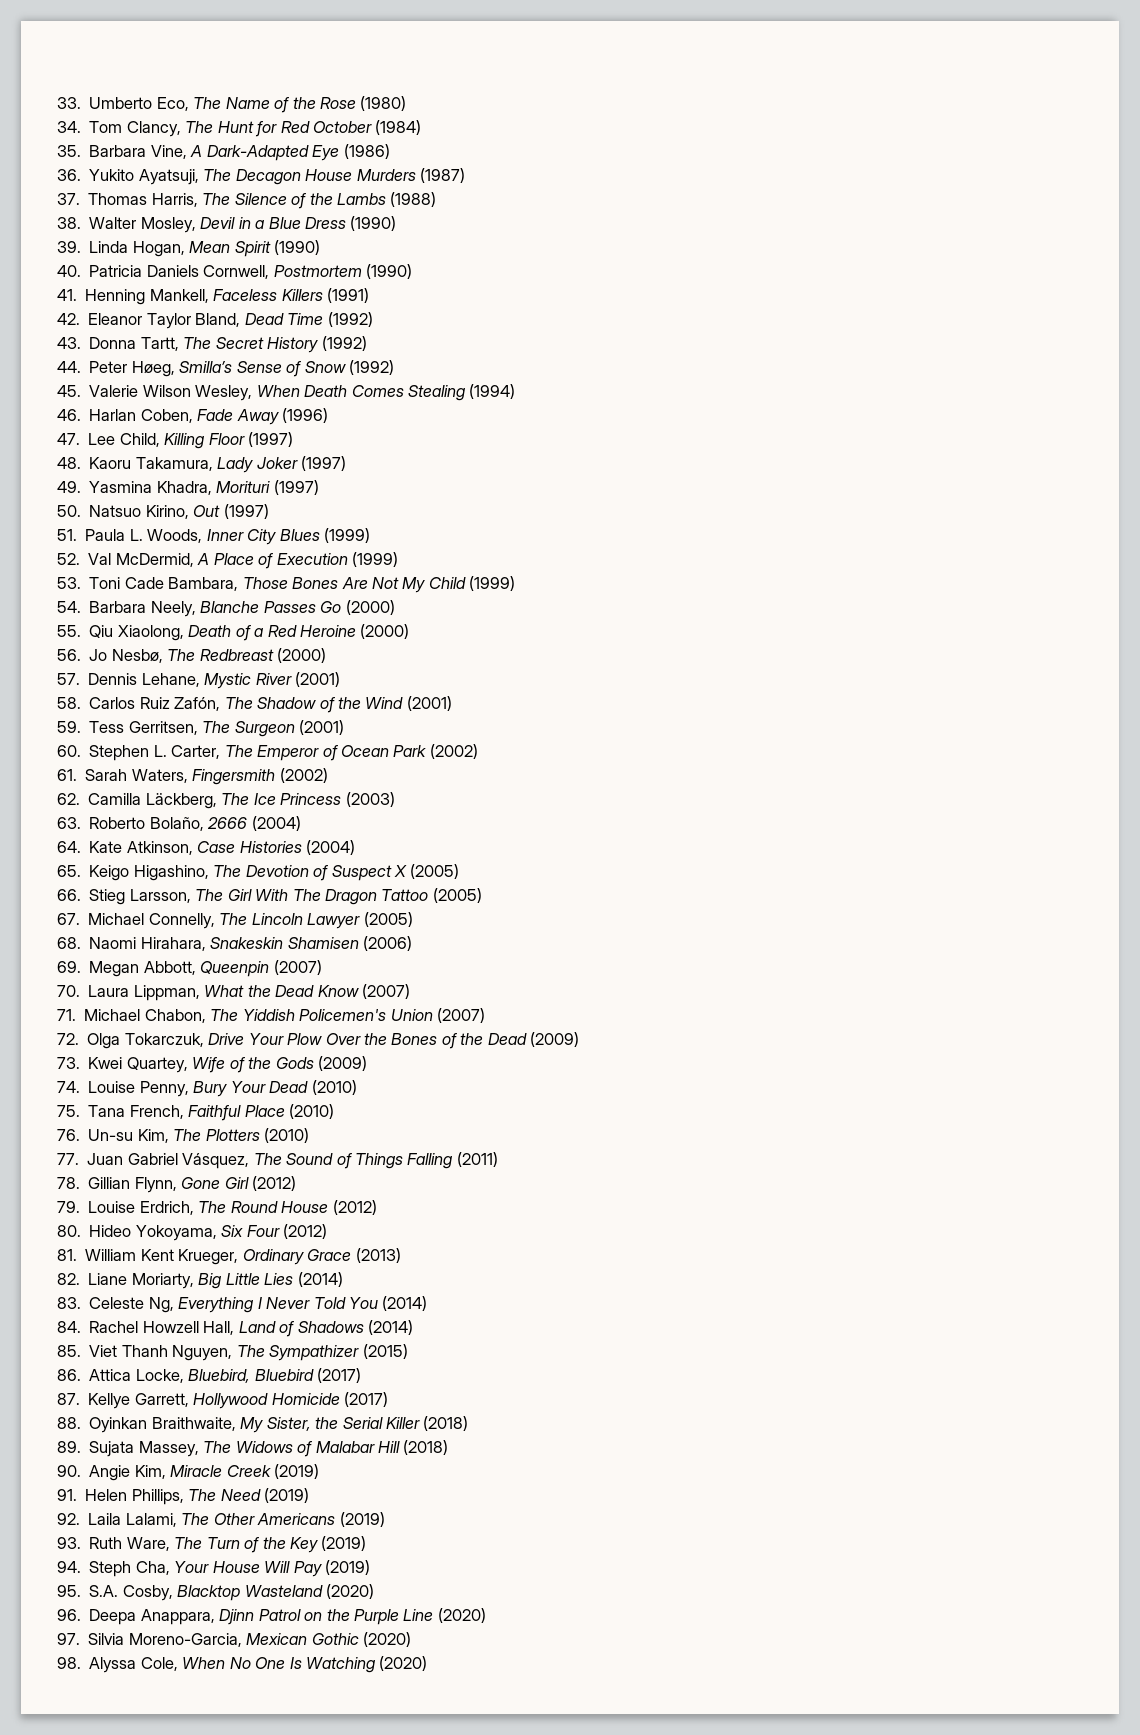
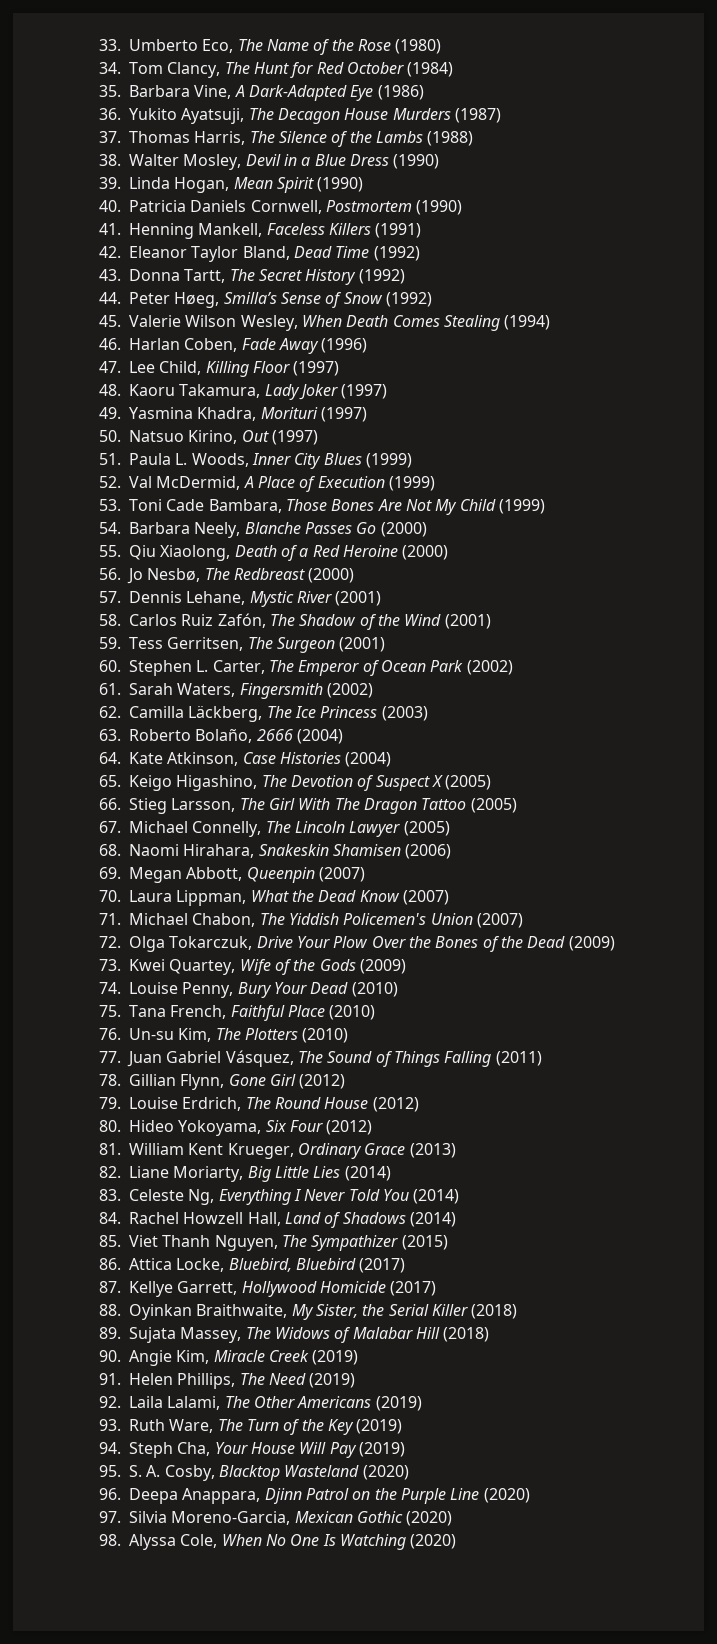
- 95. S.A. Cosby, Blacktop Wasteland (2020)
+ 95. S. A. Cosby, Blacktop Wasteland (2020)

